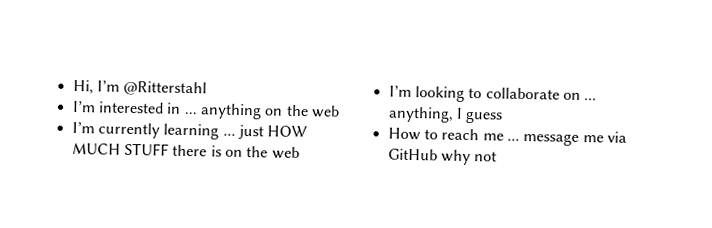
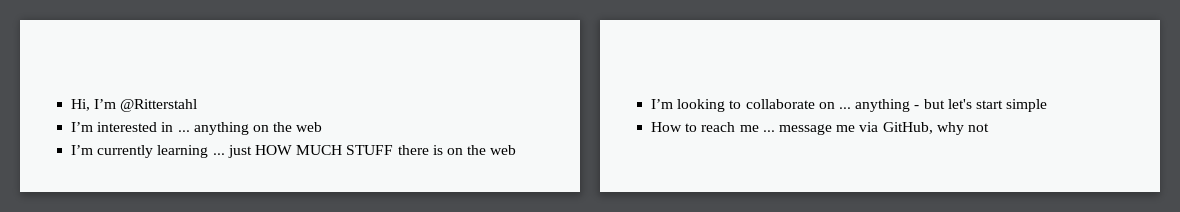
- I’m looking to collaborate on ... anything, I guess
+ I’m looking to collaborate on ... anything - but let's start simple
- How to reach me ... message me via GitHub why not
+ How to reach me ... message me via GitHub, why not

